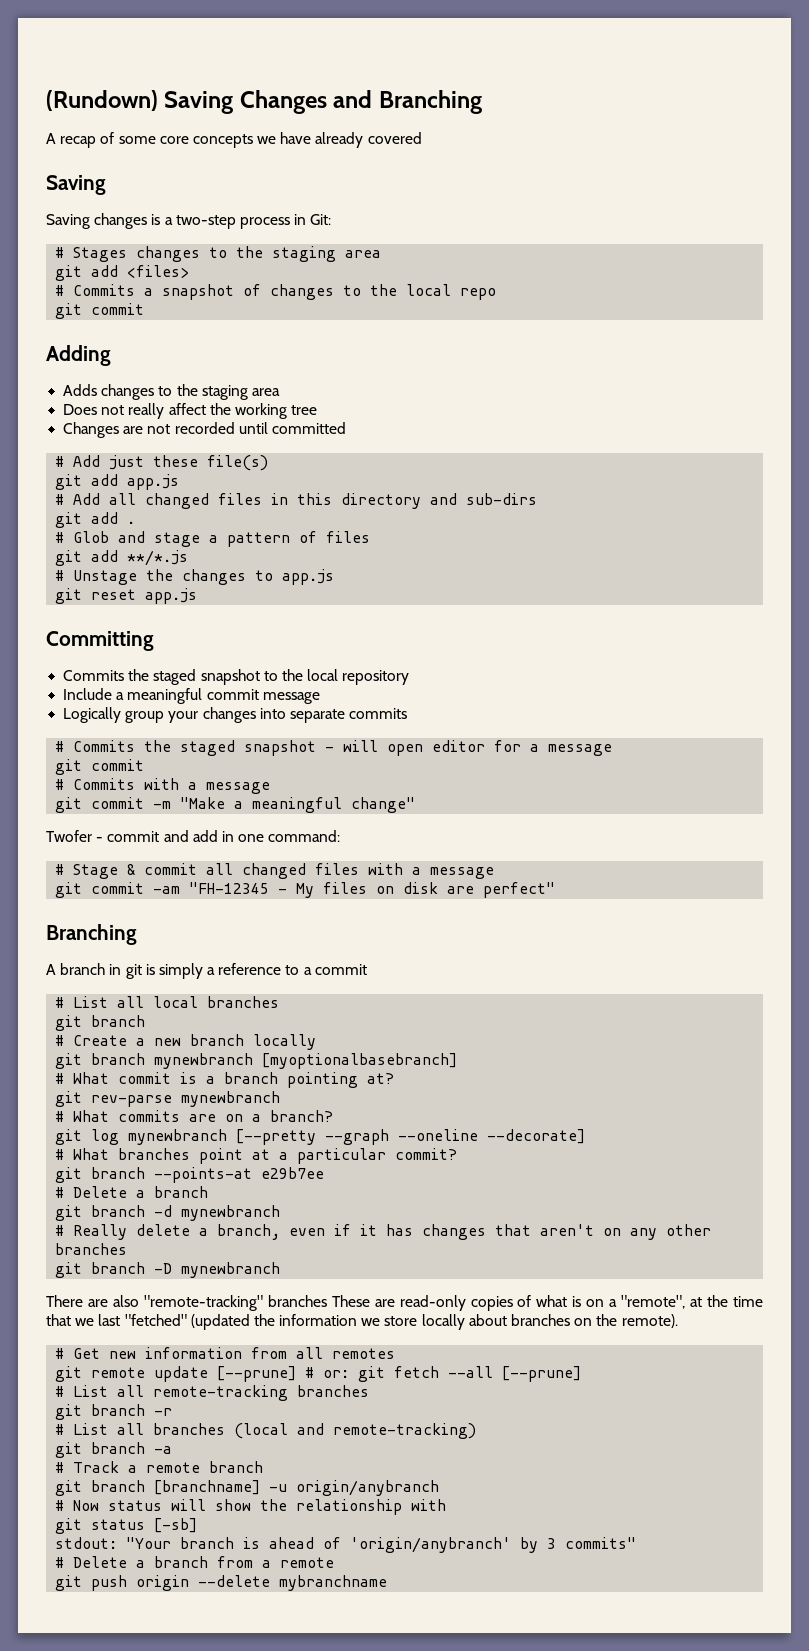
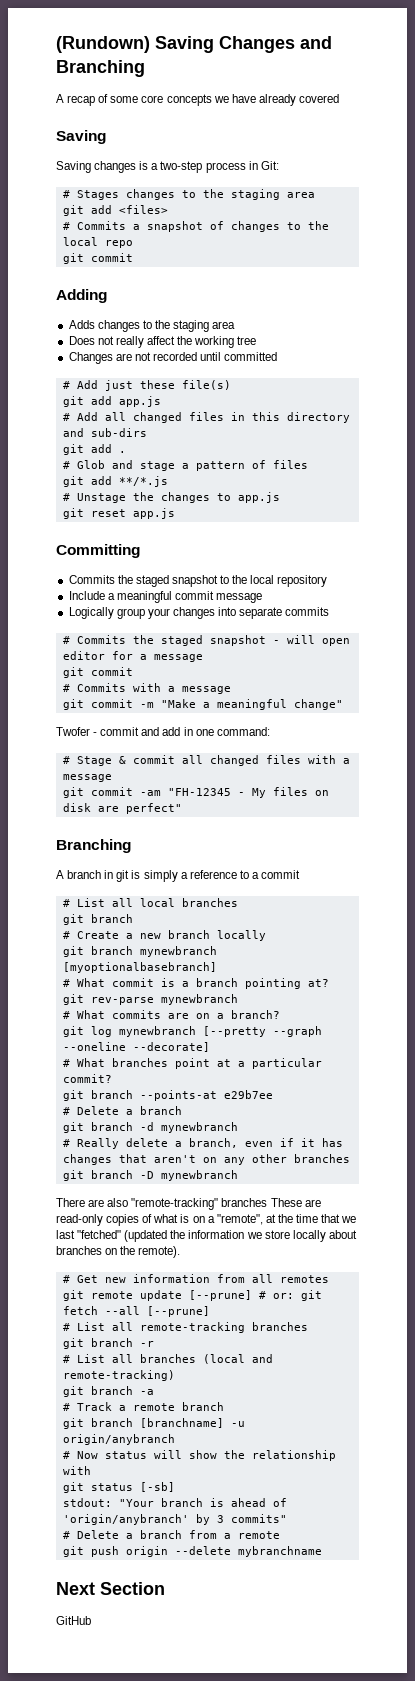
+ Next Section
+ GitHub

